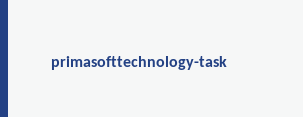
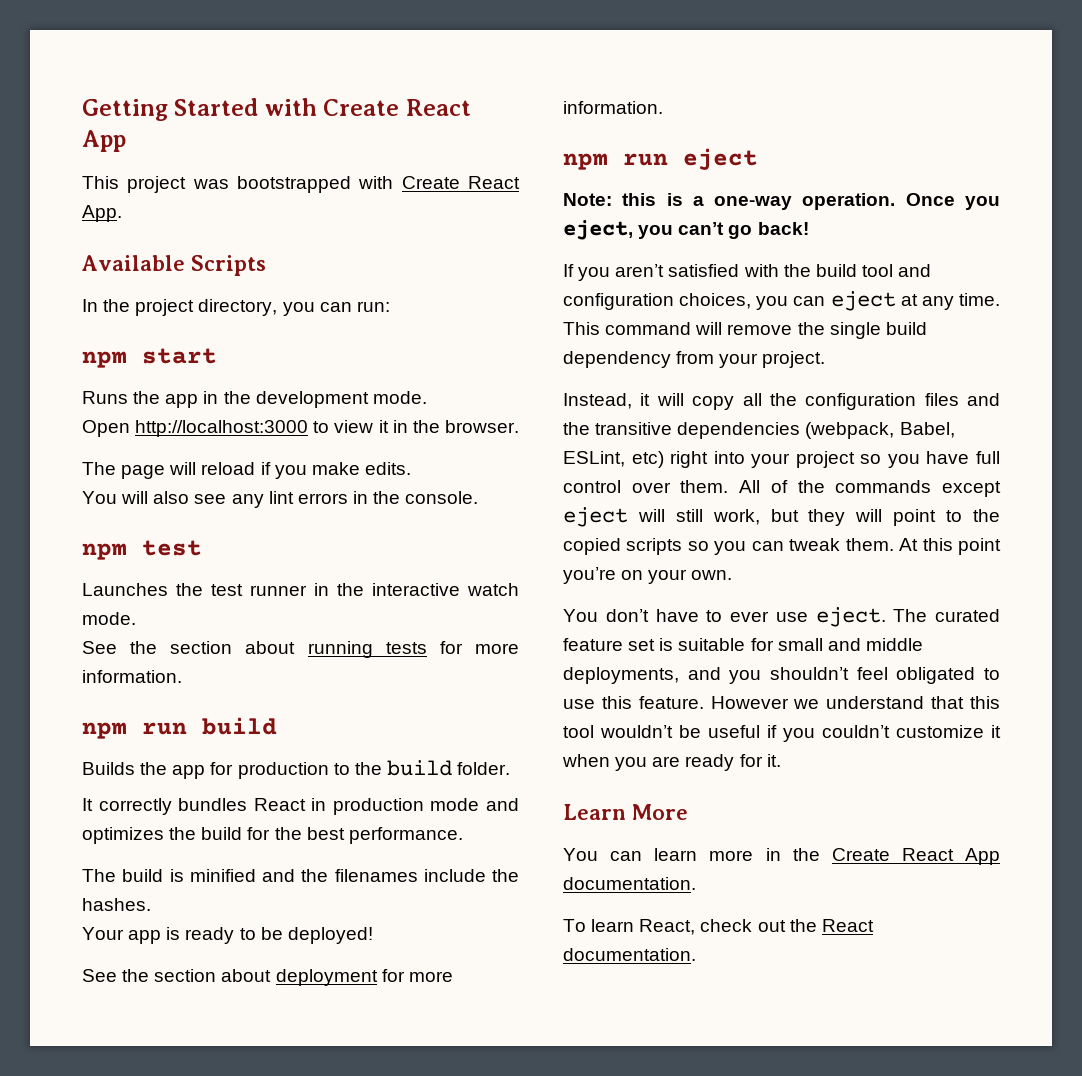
- primasofttechnology-task
+ Getting Started with Create React App
+ This project was bootstrapped with Create React App.
+ Available Scripts
+ In the project directory, you can run:
+ npm start
+ Runs the app in the development mode.
+ Open http://localhost:3000 to view it in the browser.
+ The page will reload if you make edits.
+ You will also see any lint errors in the console.
+ npm test
+ Launches the test runner in the interactive watch mode.
+ See the section about running tests for more information.
+ npm run build
+ Builds the app for production to the build folder.
+ It correctly bundles React in production mode and optimizes the build for the best performance.
+ The build is minified and the filenames include the hashes.
+ Your app is ready to be deployed!
+ See the section about deployment for more information.
+ npm run eject
+ Note: this is a one-way operation. Once you eject, you can’t go back!
+ If you aren’t satisfied with the build tool and configuration choices, you can eject at any time. This command will remove the single build dependency from your project.
+ Instead, it will copy all the configuration files and the transitive dependencies (webpack, Babel, ESLint, etc) right into your project so you have full control over them. All of the commands except eject will still work, but they will point to the copied scripts so you can tweak them. At this point you’re on your own.
+ You don’t have to ever use eject. The curated feature set is suitable for small and middle deployments, and you shouldn’t feel obligated to use this feature. However we understand that this tool wouldn’t be useful if you couldn’t customize it when you are ready for it.
+ Learn More
+ You can learn more in the Create React App documentation.
+ To learn React, check out the React documentation.

